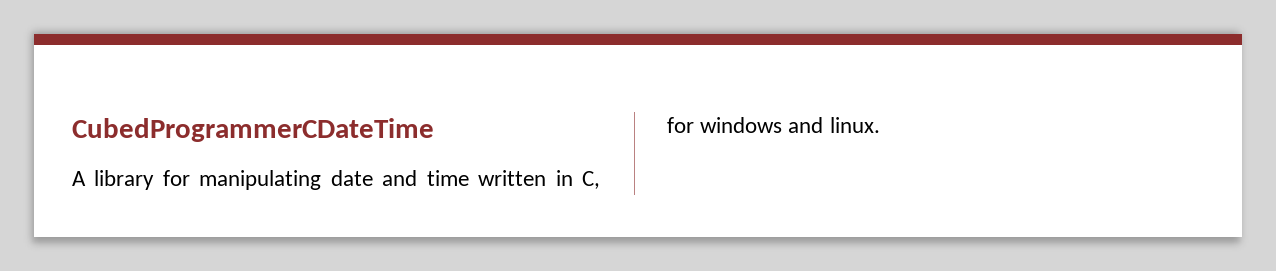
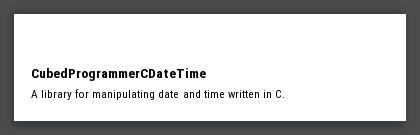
- A library for manipulating date and time written in C, for windows and linux.
+ A library for manipulating date and time written in C.

